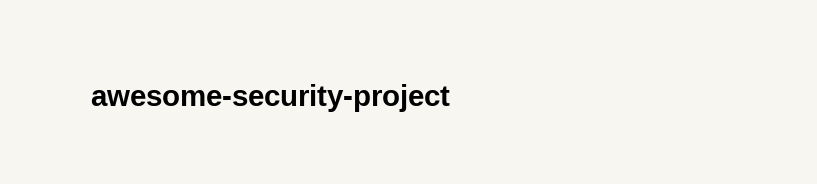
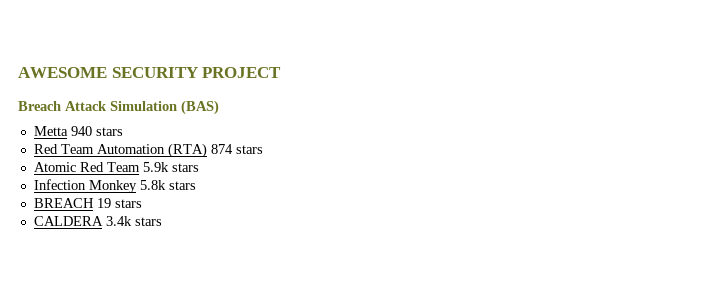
- awesome-security-project
+ AWESOME SECURITY PROJECT
+ Breach Attack Simulation (BAS)
+ Metta 940 stars
+ Red Team Automation (RTA) 874 stars
+ Atomic Red Team 5.9k stars
+ Infection Monkey 5.8k stars
+ BREACH 19 stars
+ CALDERA 3.4k stars

